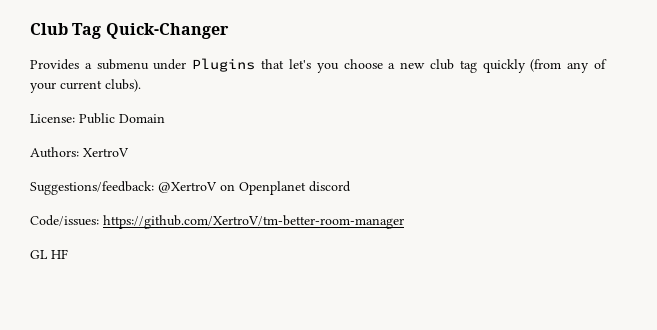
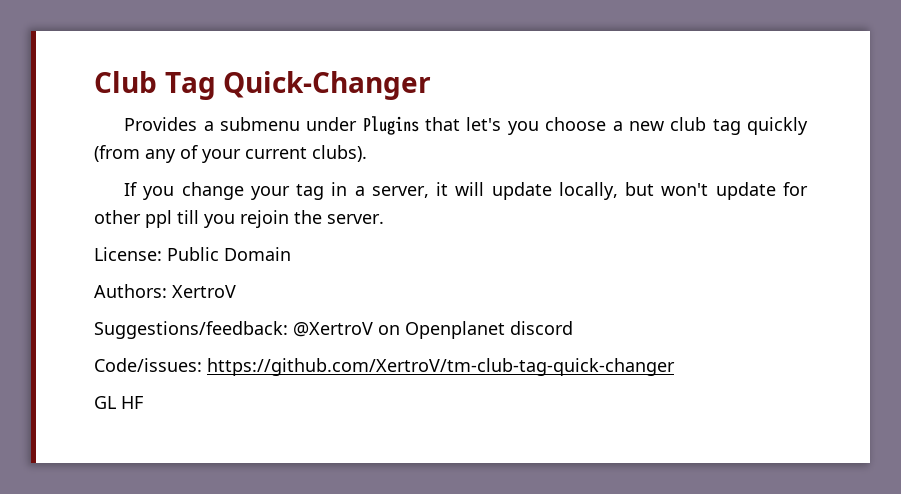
+ If you change your tag in a server, it will update locally, but won't update for other ppl till you rejoin the server.
- Code/issues: https://github.com/XertroV/tm-better-room-manager
+ Code/issues: https://github.com/XertroV/tm-club-tag-quick-changer

